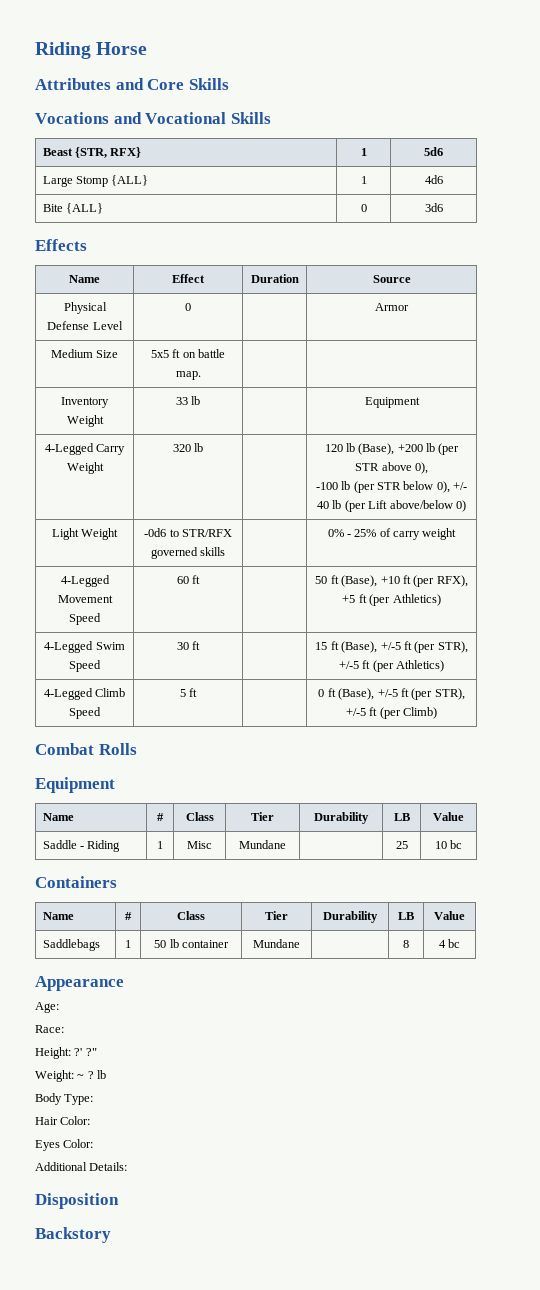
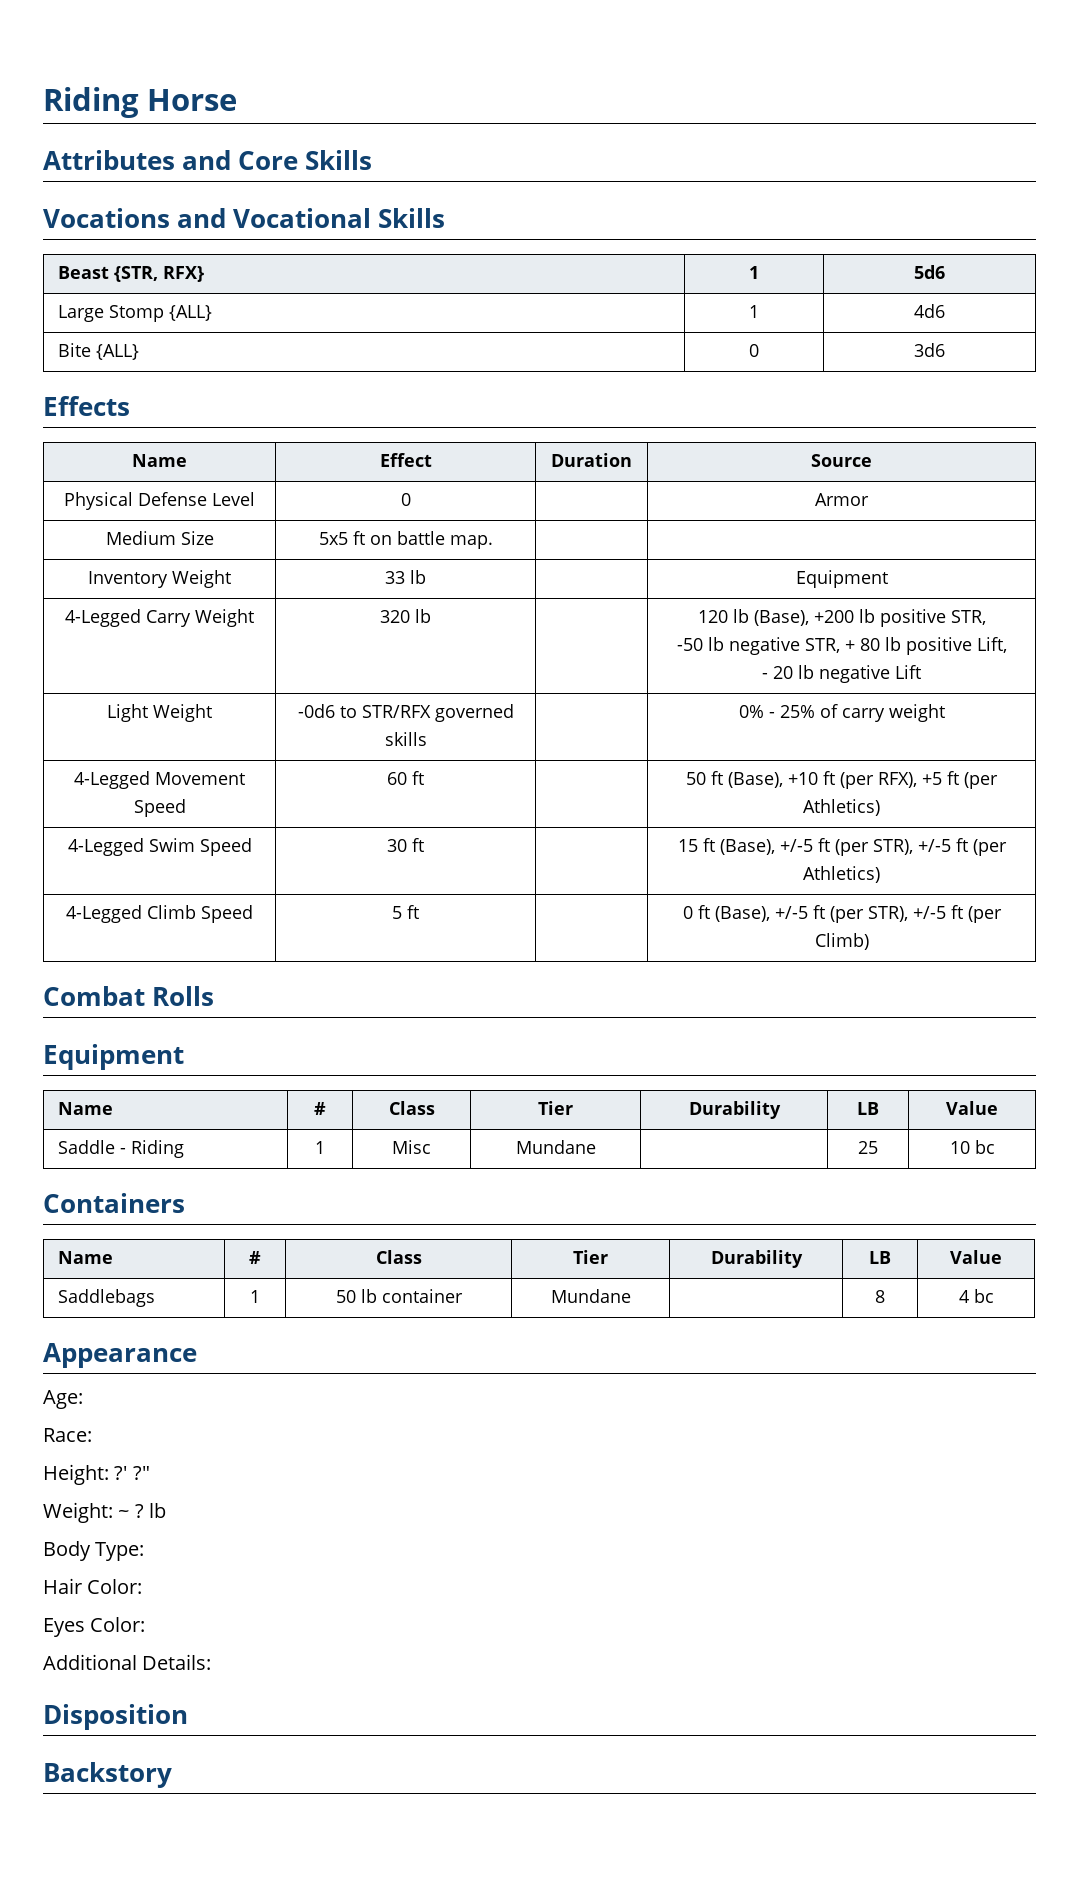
- 4-Legged Carry Weight | 320 lb | | 120 lb (Base), +200 lb (per STR above 0),
- -100 lb (per STR below 0), +/- 40 lb (per Lift above/below 0)
+ 4-Legged Carry Weight | 320 lb | | 120 lb (Base), +200 lb positive STR,
+ -50 lb negative STR, + 80 lb positive Lift,
+ - 20 lb negative Lift

